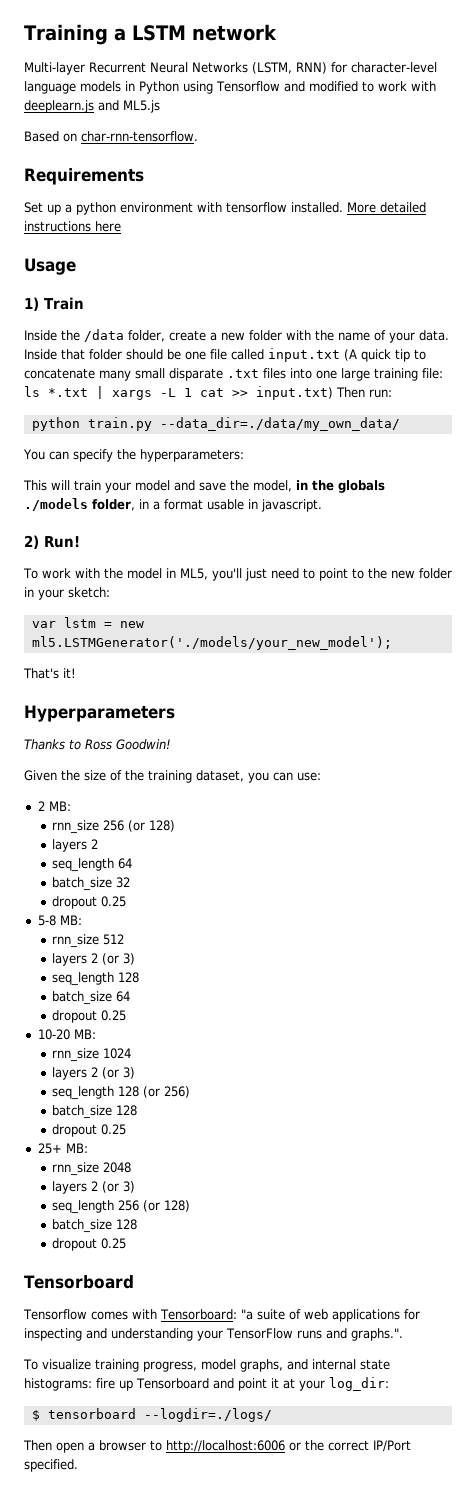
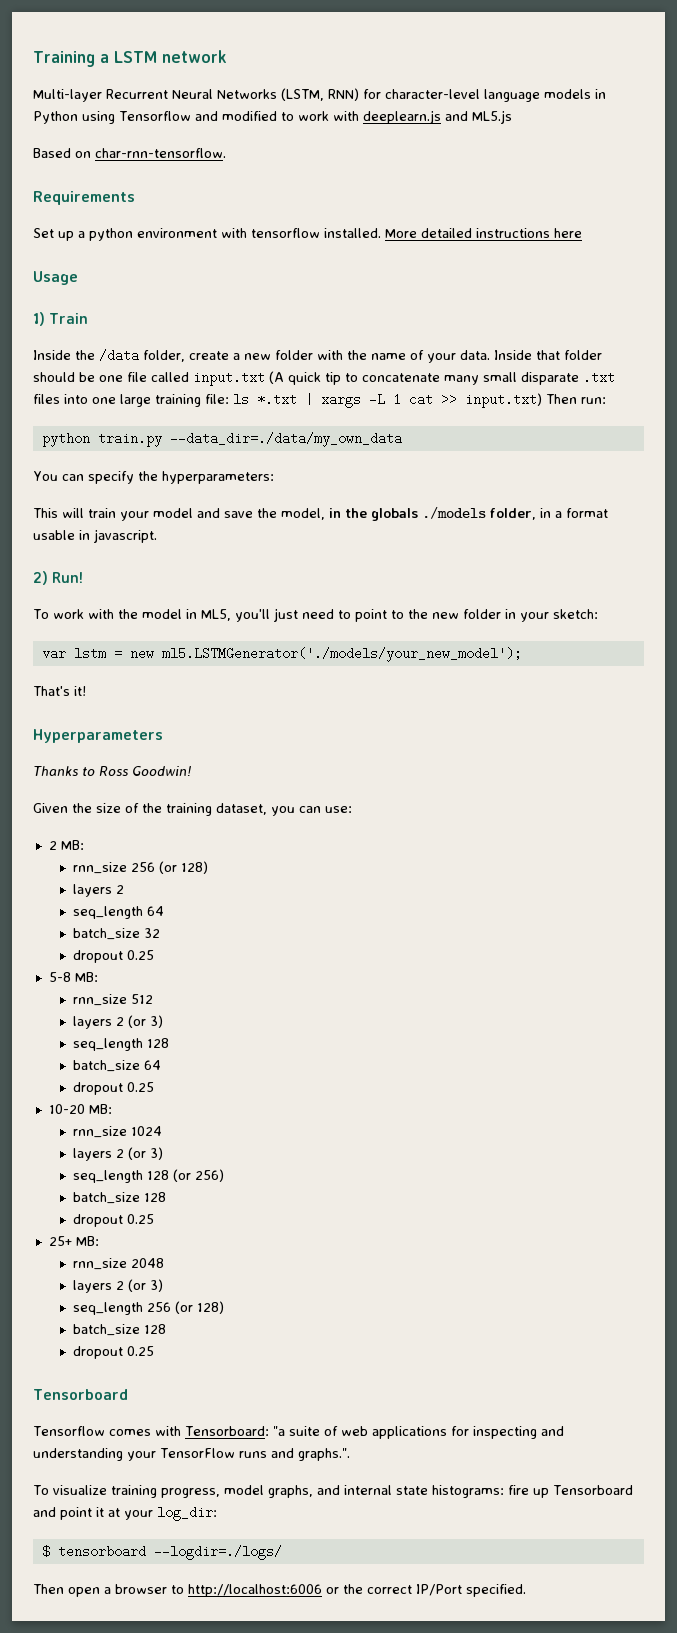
- python train.py --data_dir=./data/my_own_data/
+ python train.py --data_dir=./data/my_own_data

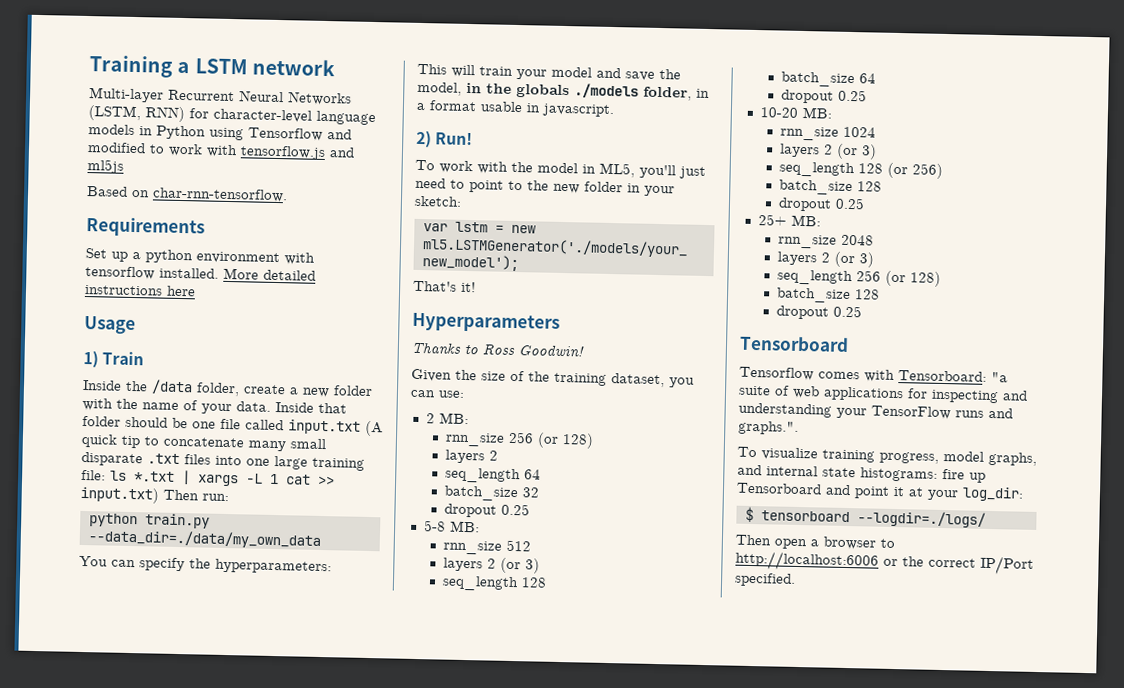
- Multi-layer Recurrent Neural Networks (LSTM, RNN) for character-level language models in Python using Tensorflow and modified to work with deeplearn.js and ML5.js
+ Multi-layer Recurrent Neural Networks (LSTM, RNN) for character-level language models in Python using Tensorflow and modified to work with tensorflow.js and ml5js

